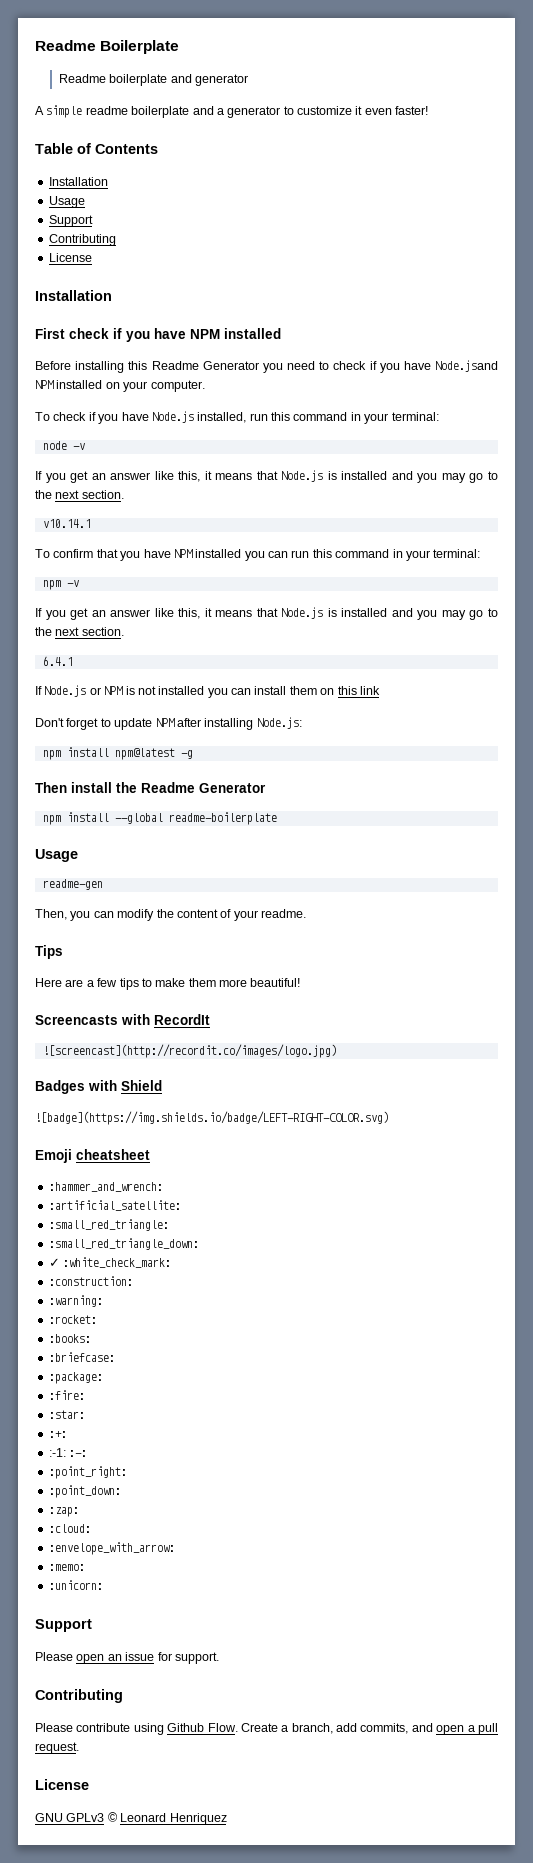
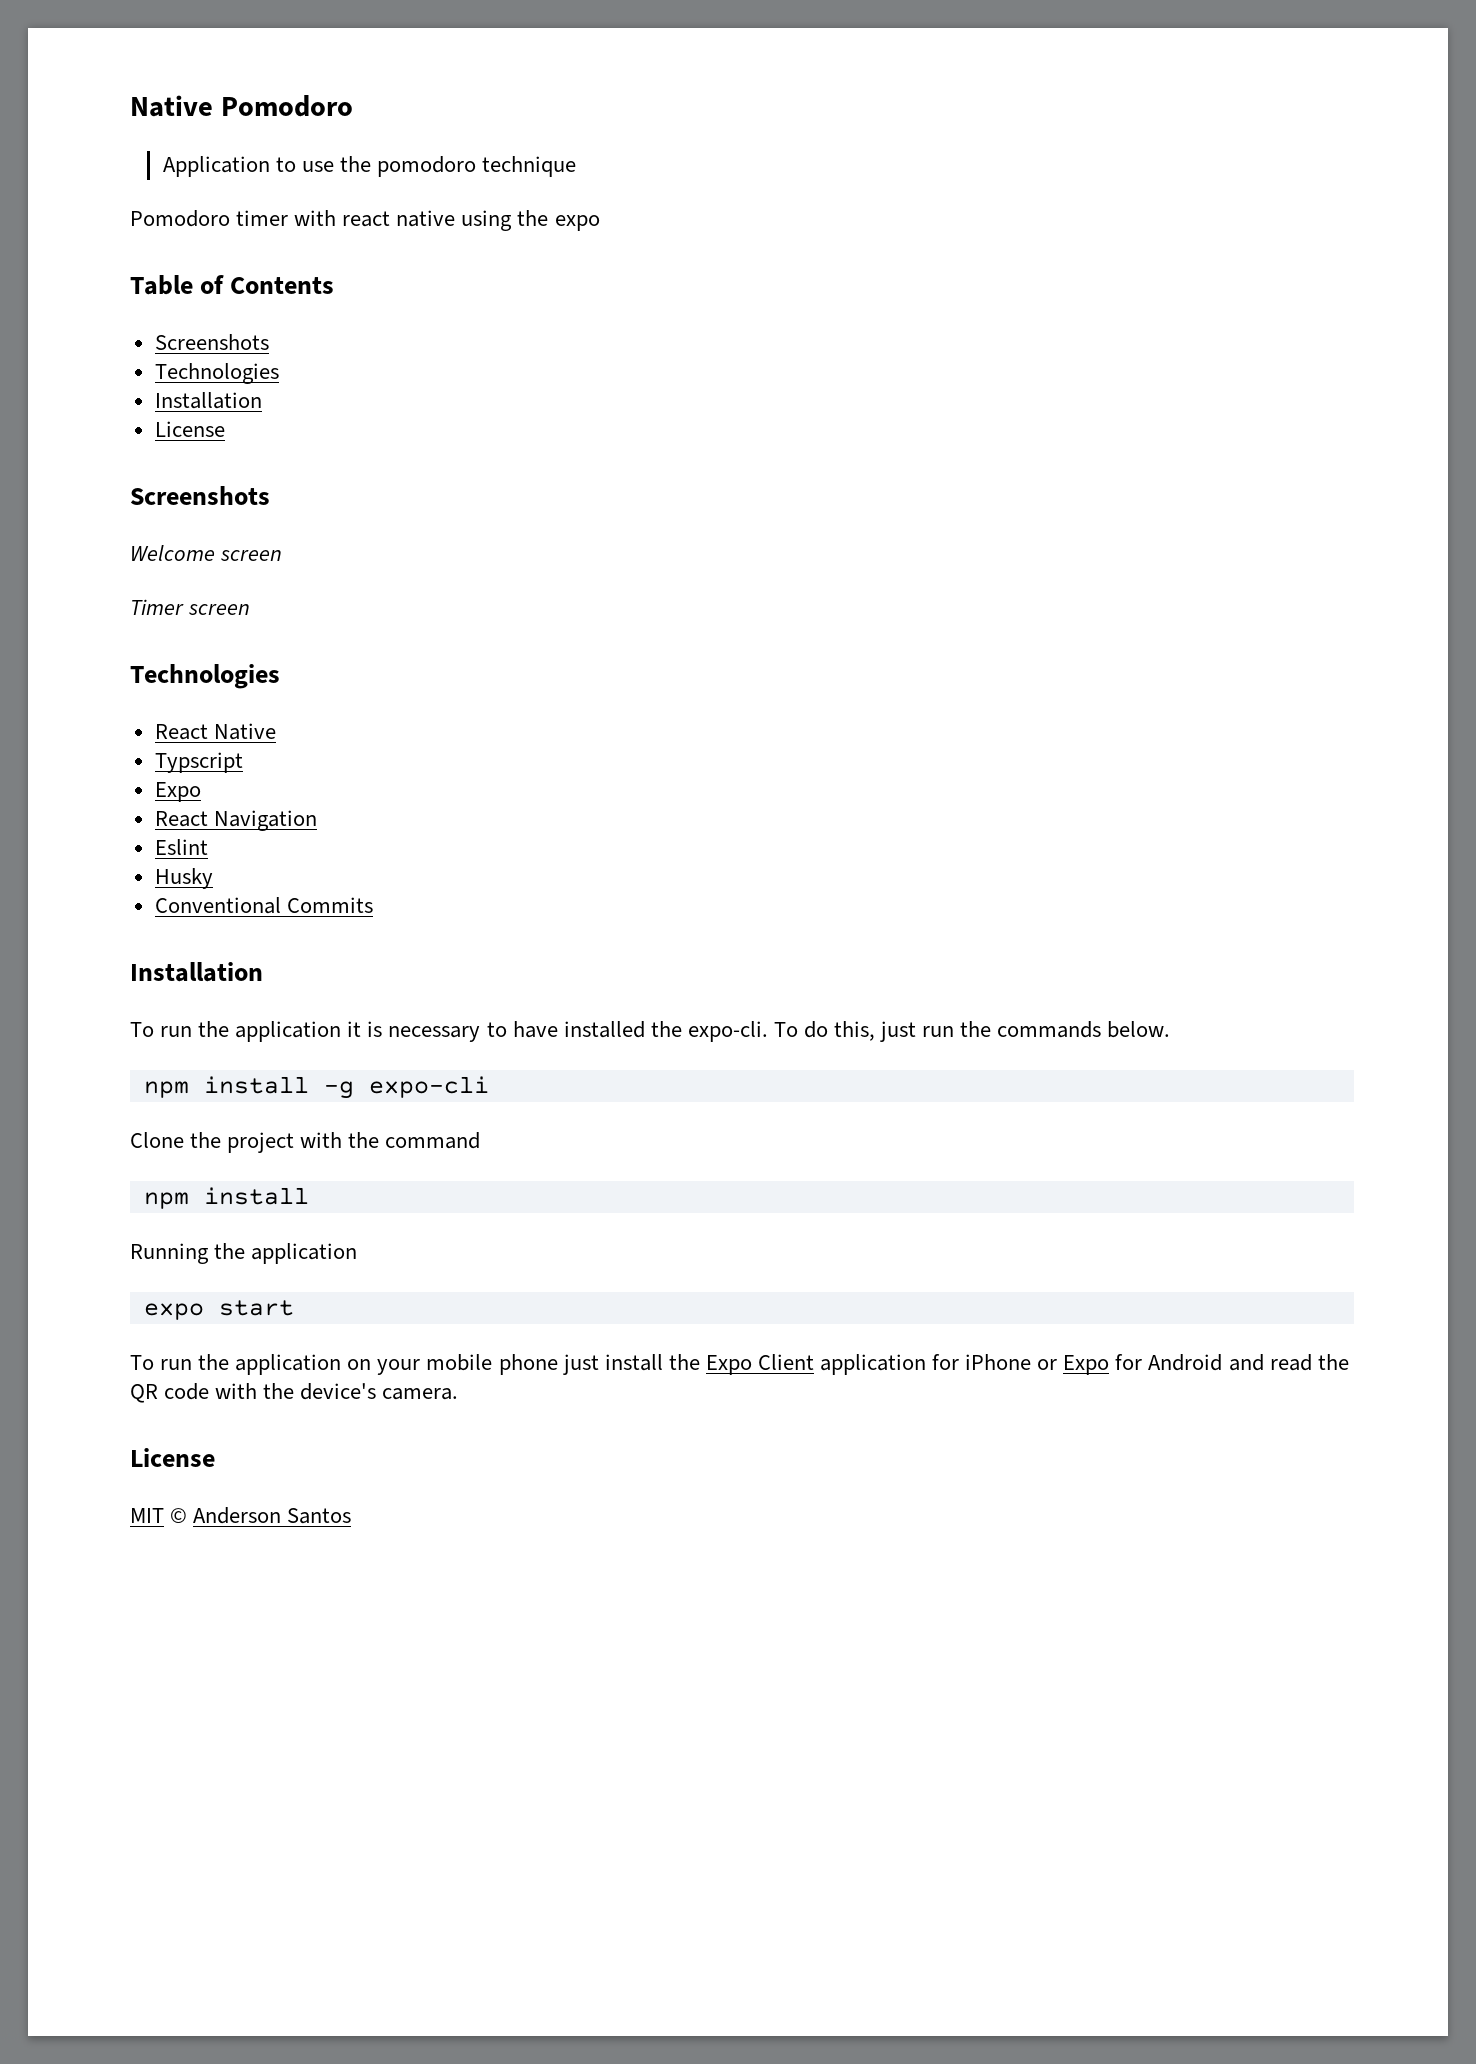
- Readme Boilerplate
- Readme boilerplate and generator
- A simple readme boilerplate and a generator to customize it even faster!
+ Native Pomodoro
+ Application to use the pomodoro technique
+ Pomodoro timer with react native using the expo
  Table of Contents
+ Screenshots
+ Technologies
  Installation
- Usage
- Support
- Contributing
  License
+ Screenshots
+ Welcome screen
+ Timer screen
+ Technologies
+ React Native
+ Typscript
+ Expo
+ React Navigation
+ Eslint
+ Husky
+ Conventional Commits
  Installation
- First check if you have NPM installed
- Before installing this Readme Generator you need to check if you have Node.jsand NPM installed on your computer.
- To check if you have Node.js installed, run this command in your terminal:
- node -v
- If you get an answer like this, it means that Node.js is installed and you may go to the next section.
- v10.14.1
- To confirm that you have NPM installed you can run this command in your terminal:
- npm -v
- If you get an answer like this, it means that Node.js is installed and you may go to the next section.
- 6.4.1
- If Node.js or NPM is not installed you can install them on this link
- Don't forget to update NPM after installing Node.js:
- npm install npm@latest -g
- Then install the Readme Generator
- npm install --global readme-boilerplate
- Usage
- readme-gen
- Then, you can modify the content of your readme.
- Tips
- Here are a few tips to make them more beautiful!
- Screencasts with RecordIt
- ![screencast](http://recordit.co/images/logo.jpg)
- Badges with Shield
- ![badge](https://img.shields.io/badge/LEFT-RIGHT-COLOR.svg)
- Emoji cheatsheet
- :hammer_and_wrench:
- :artificial_satellite:
- :small_red_triangle:
- :small_red_triangle_down:
- ✓ :white_check_mark:
- :construction:
- :warning:
- :rocket:
- :books:
- :briefcase:
- :package:
- :fire:
- :star:
- :+:
- :-1: :-:
- :point_right:
- :point_down:
- :zap:
- :cloud:
- :envelope_with_arrow:
- :memo:
- :unicorn:
- Support
- Please open an issue for support.
- Contributing
- Please contribute using Github Flow. Create a branch, add commits, and open a pull request.
+ To run the application it is necessary to have installed the expo-cli. To do this, just run the commands below.
+ npm install -g expo-cli
+ Clone the project with the command
+ npm install
+ Running the application
+ expo start
+ To run the application on your mobile phone just install the Expo Client application for iPhone or Expo for Android and read the QR code with the device's camera.
  License
- GNU GPLv3 © Leonard Henriquez
+ MIT © Anderson Santos

